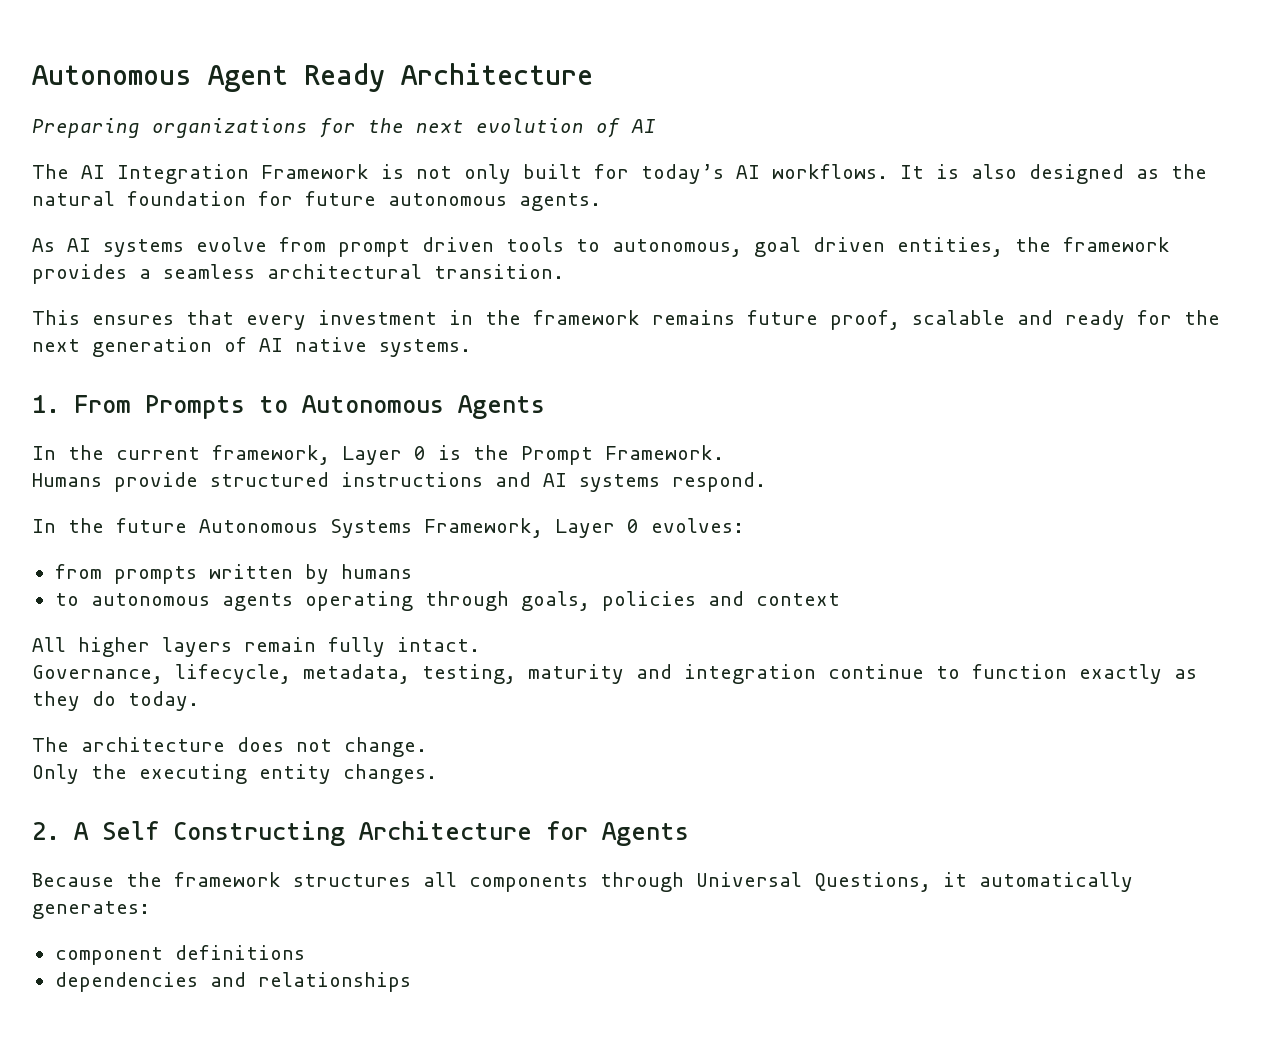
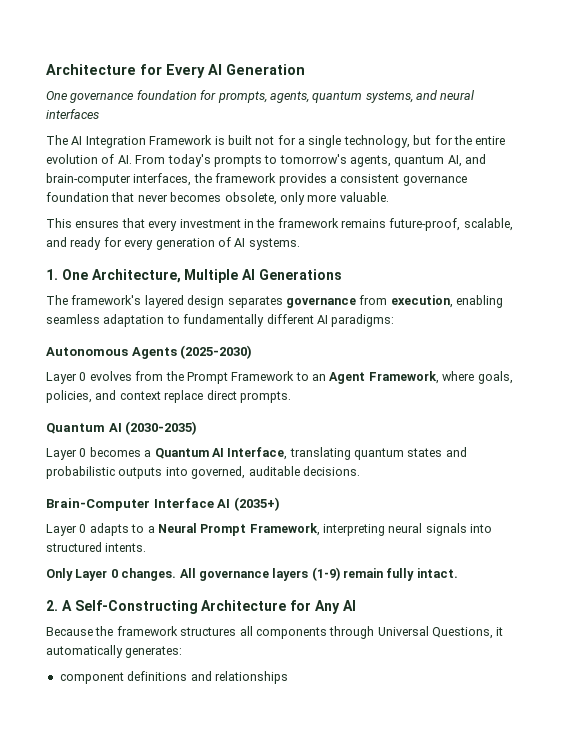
- Autonomous Agent Ready Architecture
- Preparing organizations for the next evolution of AI
+ Architecture for Every AI Generation
+ One governance foundation for prompts, agents, quantum systems, and neural interfaces
- The AI Integration Framework is not only built for today’s AI workflows. It is also designed as the natural foundation for future autonomous agents.
- As AI systems evolve from prompt driven tools to autonomous, goal driven entities, the framework provides a seamless architectural transition.
+ The AI Integration Framework is built not for a single technology, but for the entire evolution of AI. From today's prompts to tomorrow's agents, quantum AI, and brain-computer interfaces, the framework provides a consistent governance foundation that never becomes obsolete, only more valuable.
- This ensures that every investment in the framework remains future proof, scalable and ready for the next generation of AI native systems.
+ This ensures that every investment in the framework remains future-proof, scalable, and ready for every generation of AI systems.
- 1. From Prompts to Autonomous Agents
- In the current framework, Layer 0 is the Prompt Framework.
- Humans provide structured instructions and AI systems respond.
- In the future Autonomous Systems Framework, Layer 0 evolves:
- from prompts written by humans
- to autonomous agents operating through goals, policies and context
- All higher layers remain fully intact.
- Governance, lifecycle, metadata, testing, maturity and integration continue to function exactly as they do today.
- The architecture does not change.
- Only the executing entity changes.
- 2. A Self Constructing Architecture for Agents
+ 1. One Architecture, Multiple AI Generations
+ The framework's layered design separates governance from execution, enabling seamless adaptation to fundamentally different AI paradigms:
+ Autonomous Agents (2025‑2030)
+ Layer 0 evolves from the Prompt Framework to an Agent Framework, where goals, policies, and context replace direct prompts.
+ Quantum AI (2030‑2035)
+ Layer 0 becomes a Quantum AI Interface, translating quantum states and probabilistic outputs into governed, auditable decisions.
+ Brain‑Computer Interface AI (2035+)
+ Layer 0 adapts to a Neural Prompt Framework, interpreting neural signals into structured intents.
+ Only Layer 0 changes. All governance layers (1‑9) remain fully intact.
+ 2. A Self-Constructing Architecture for Any AI
- component definitions
- dependencies and relationships
+ component definitions and relationships

